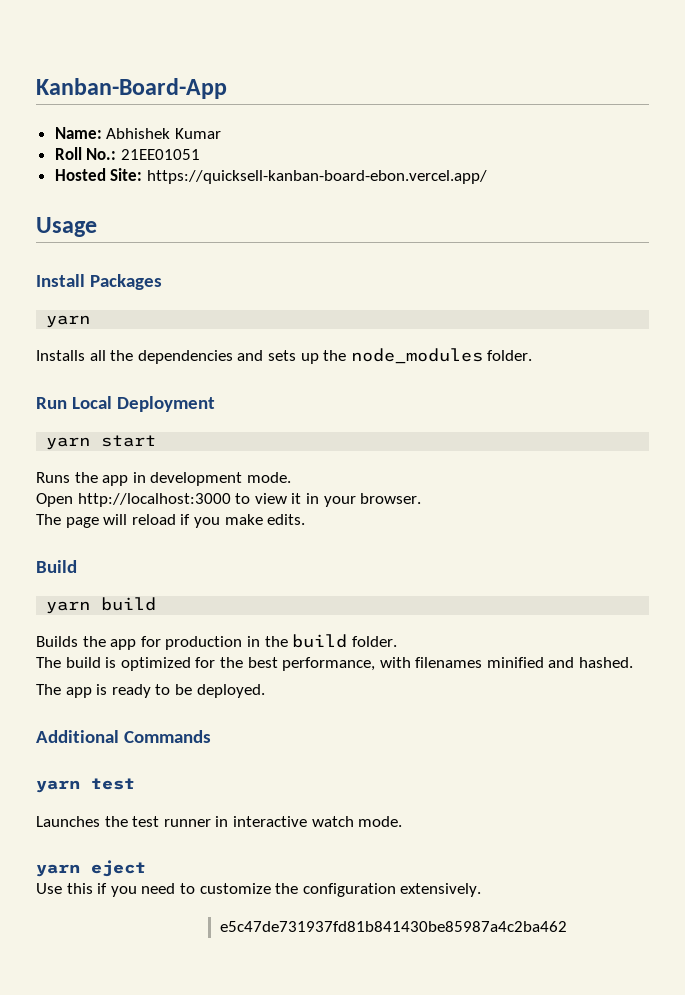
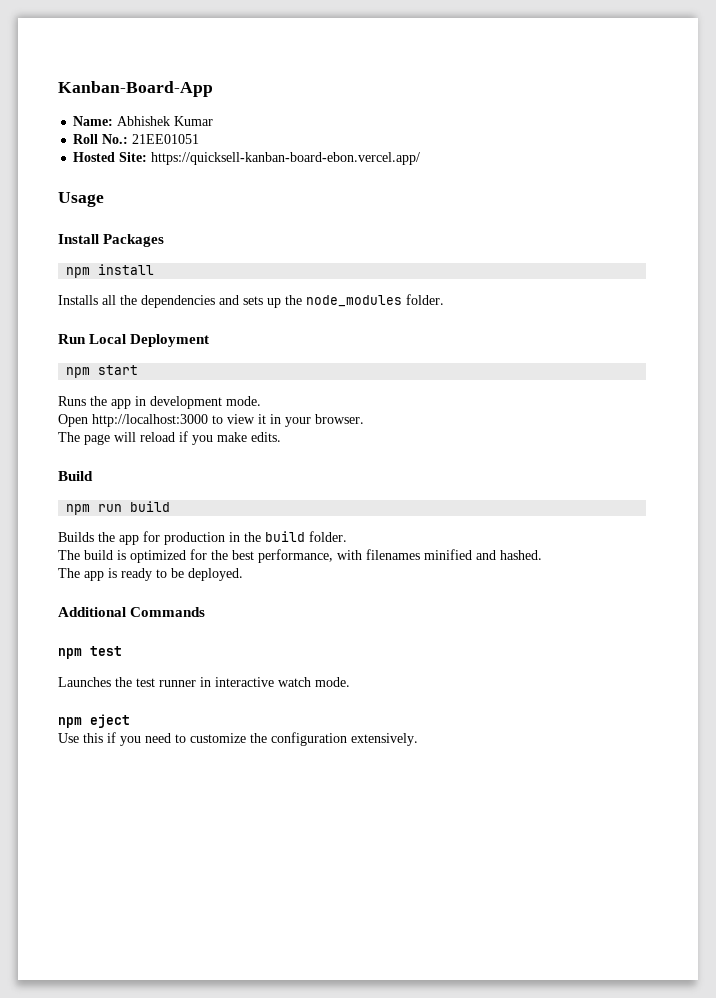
  Install Packages
- yarn
+ npm install
- yarn start
+ npm start
- yarn build
+ npm run build
- yarn test
+ npm test
- yarn eject
+ npm eject
- e5c47de731937fd81b841430be85987a4c2ba462

